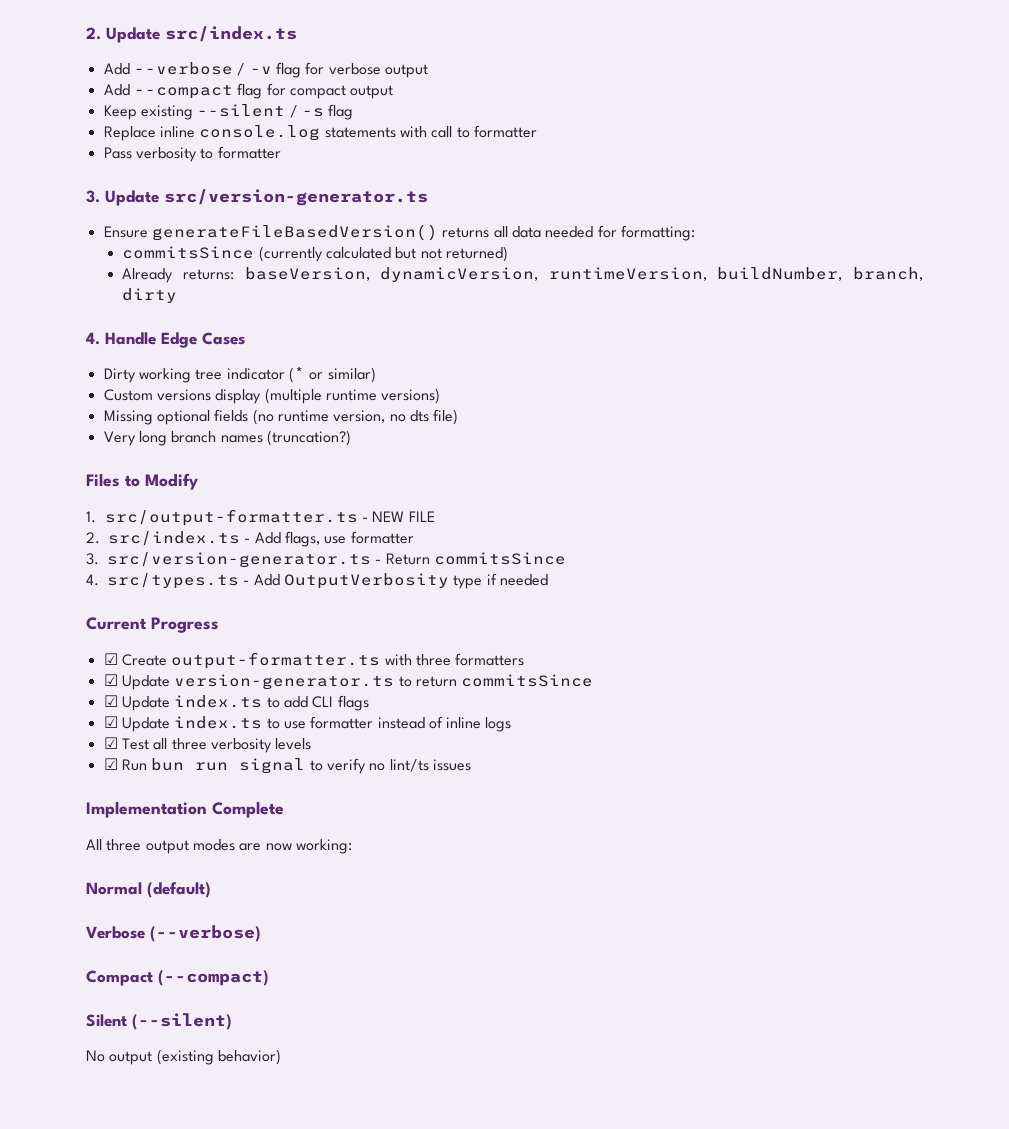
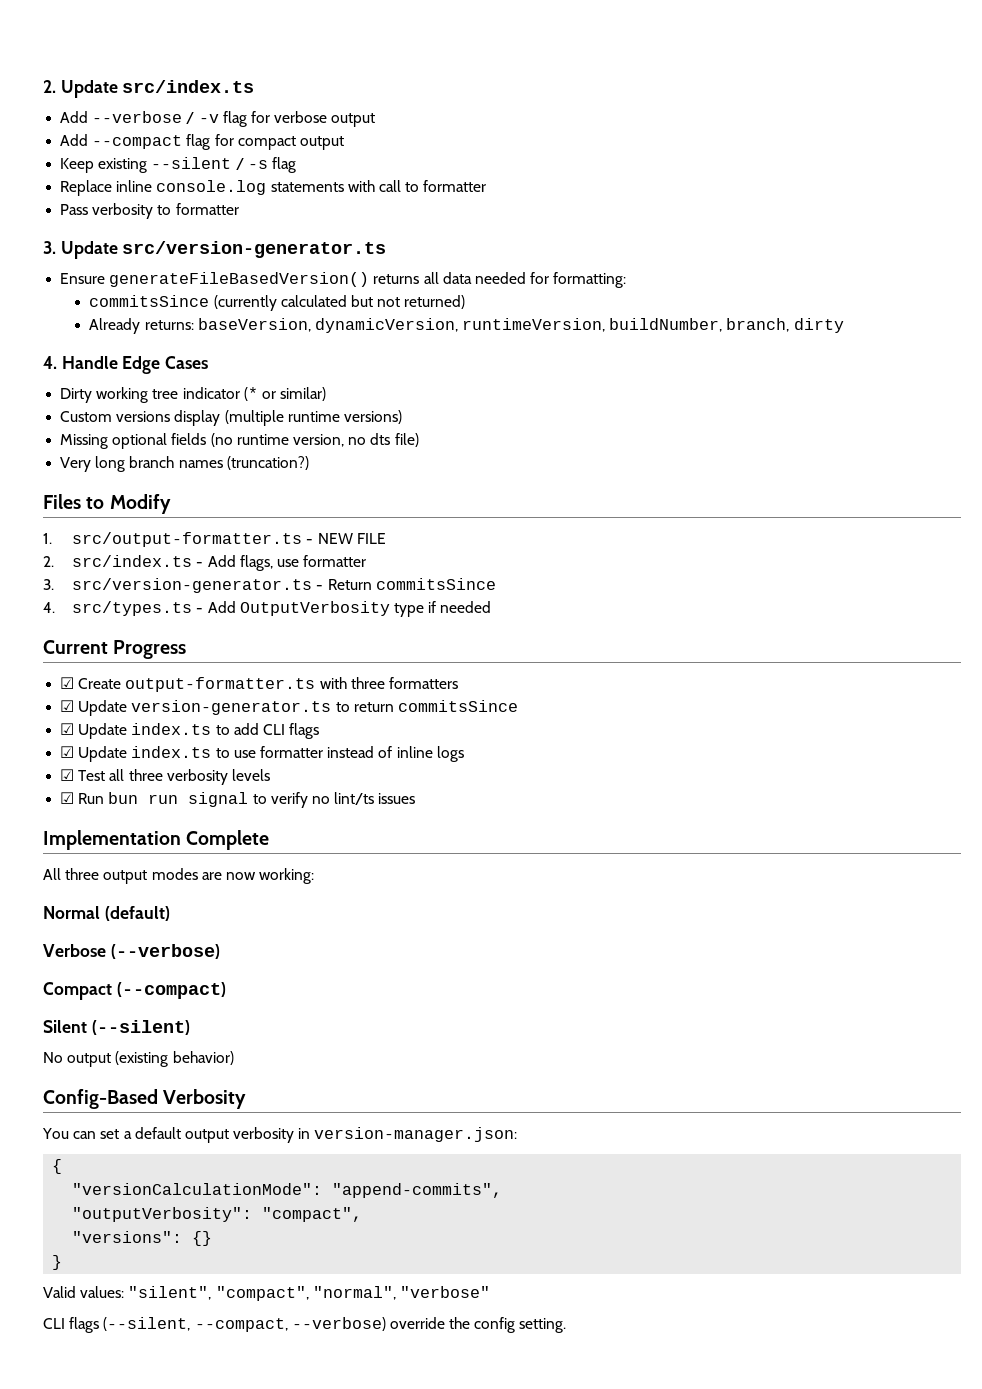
+ Config-Based Verbosity
+ You can set a default output verbosity in version-manager.json:
+ {
+ "versionCalculationMode": "append-commits",
+ "outputVerbosity": "compact",
+ "versions": {}
+ }
+ Valid values: "silent", "compact", "normal", "verbose"
+ CLI flags (--silent, --compact, --verbose) override the config setting.

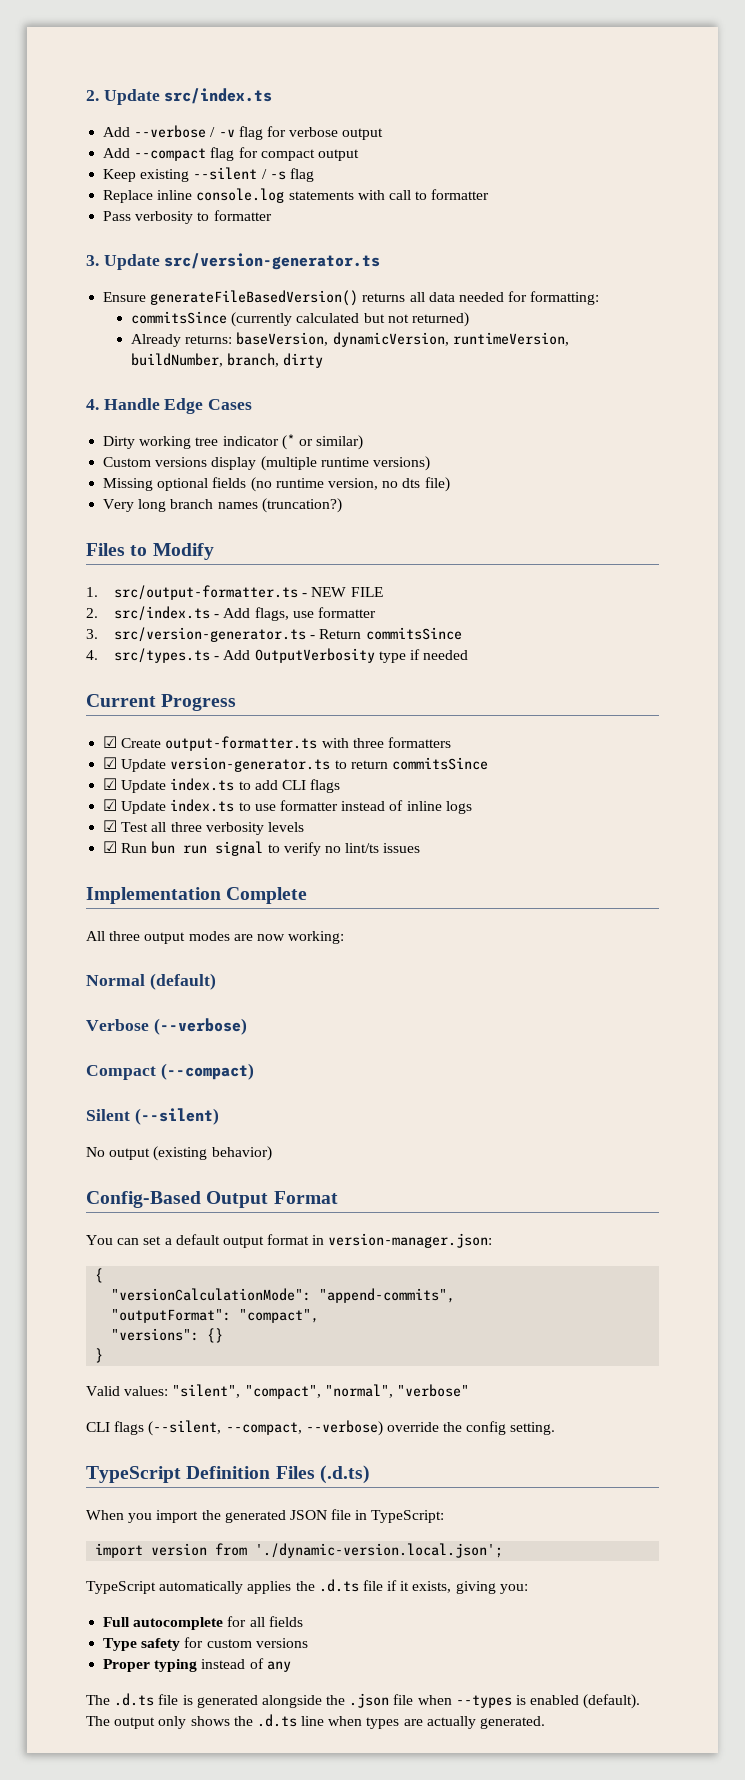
- Config-Based Verbosity
+ Config-Based Output Format
- You can set a default output verbosity in version-manager.json:
+ You can set a default output format in version-manager.json:
- "outputVerbosity": "compact",
+ "outputFormat": "compact",
+ TypeScript Definition Files (.d.ts)
+ When you import the generated JSON file in TypeScript:
+ import version from './dynamic-version.local.json';
+ TypeScript automatically applies the .d.ts file if it exists, giving you:
+ Full autocomplete for all fields
+ Type safety for custom versions
+ Proper typing instead of any
+ The .d.ts file is generated alongside the .json file when --types is enabled (default). The output only shows the .d.ts line when types are actually generated.

